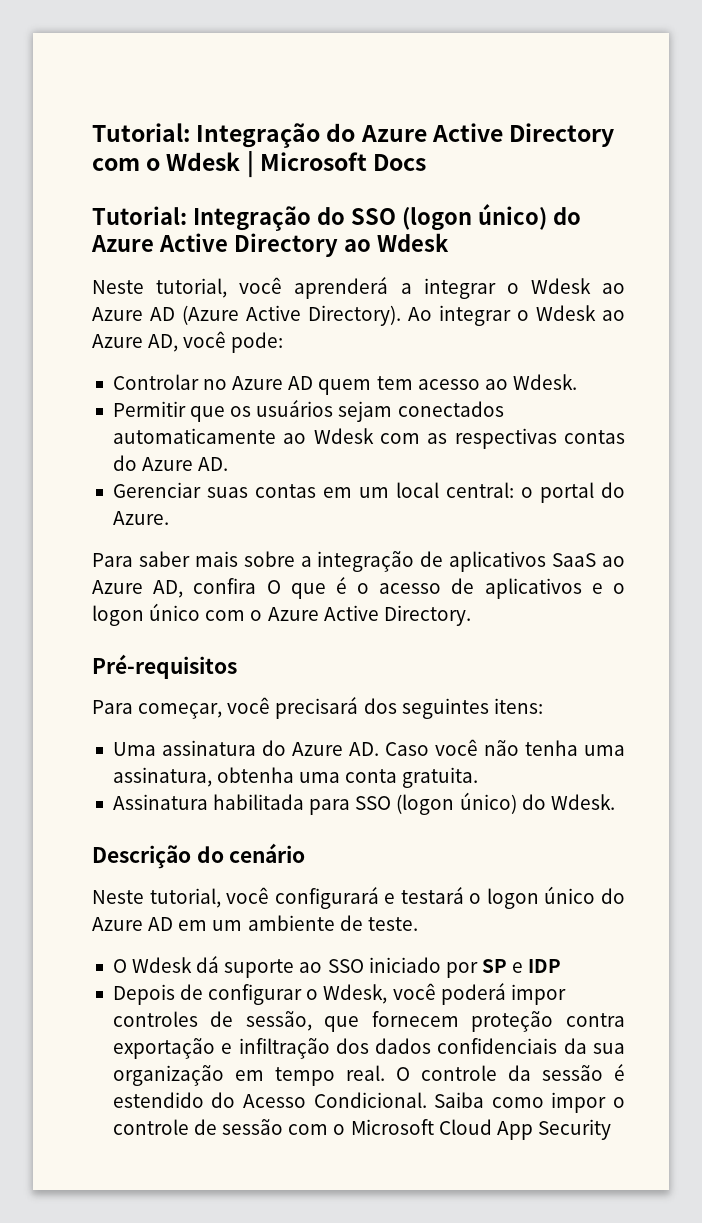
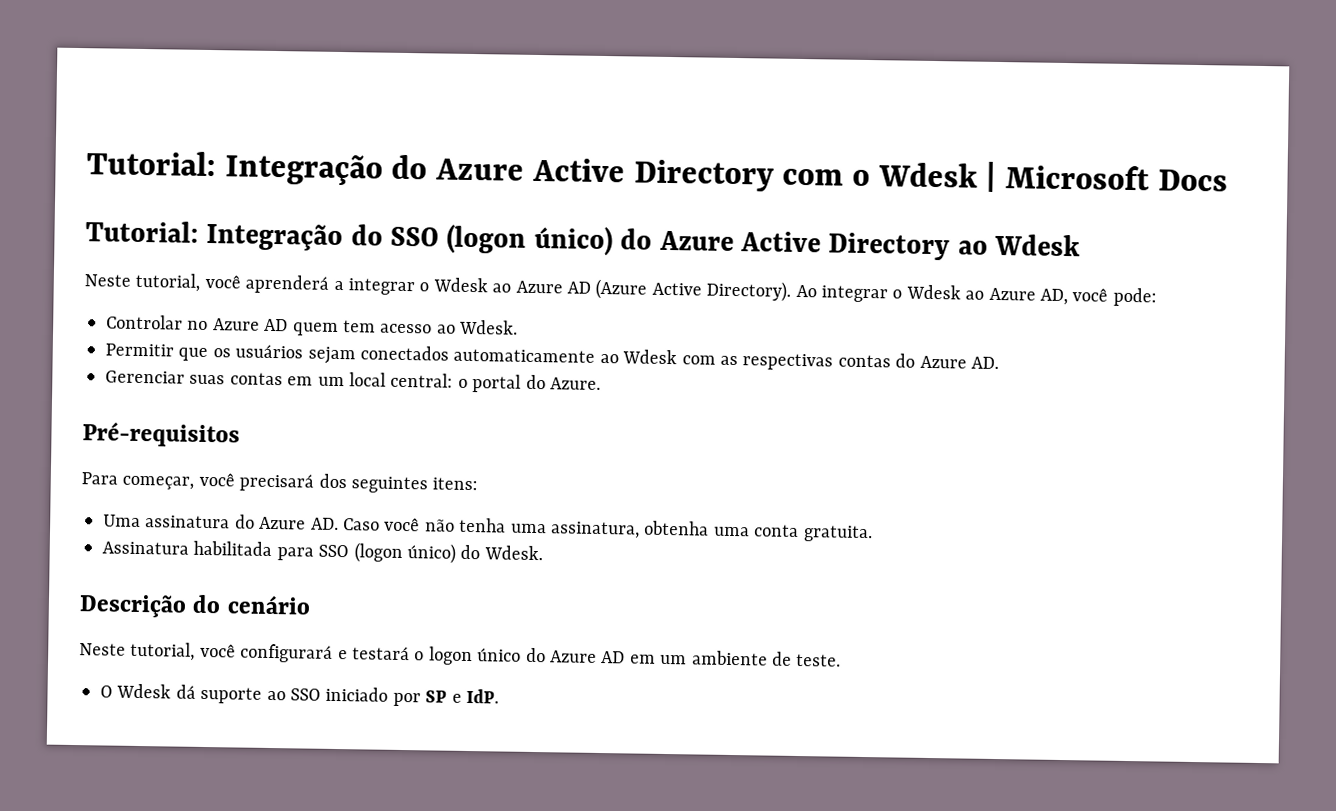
- Para saber mais sobre a integração de aplicativos SaaS ao Azure AD, confira O que é o acesso de aplicativos e o logon único com o Azure Active Directory.
- O Wdesk dá suporte ao SSO iniciado por SP e IDP
- Depois de configurar o Wdesk, você poderá impor controles de sessão, que fornecem proteção contra exportação e infiltração dos dados confidenciais da sua organização em tempo real. O controle da sessão é estendido do Acesso Condicional. Saiba como impor o controle de sessão com o Microsoft Cloud App Security
+ O Wdesk dá suporte ao SSO iniciado por SP e IdP.

